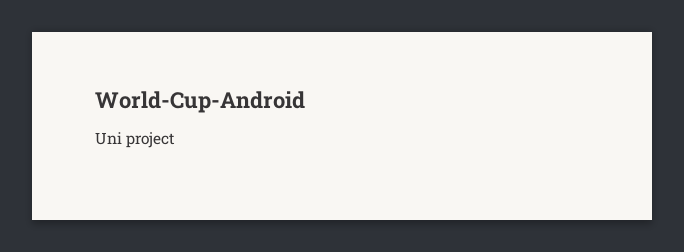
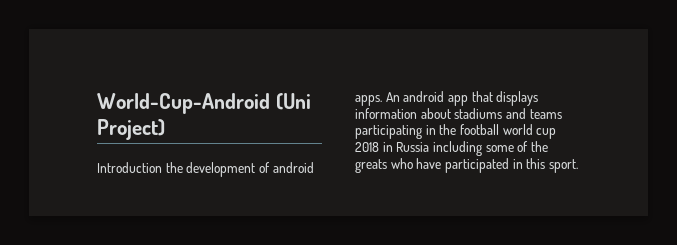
- World-Cup-Android
- Uni project
+ World-Cup-Android (Uni Project)
+ Introduction the development of android apps. An android app that displays information about stadiums and teams participating in the football world cup 2018 in Russia including some of the greats who have participated in this sport.

